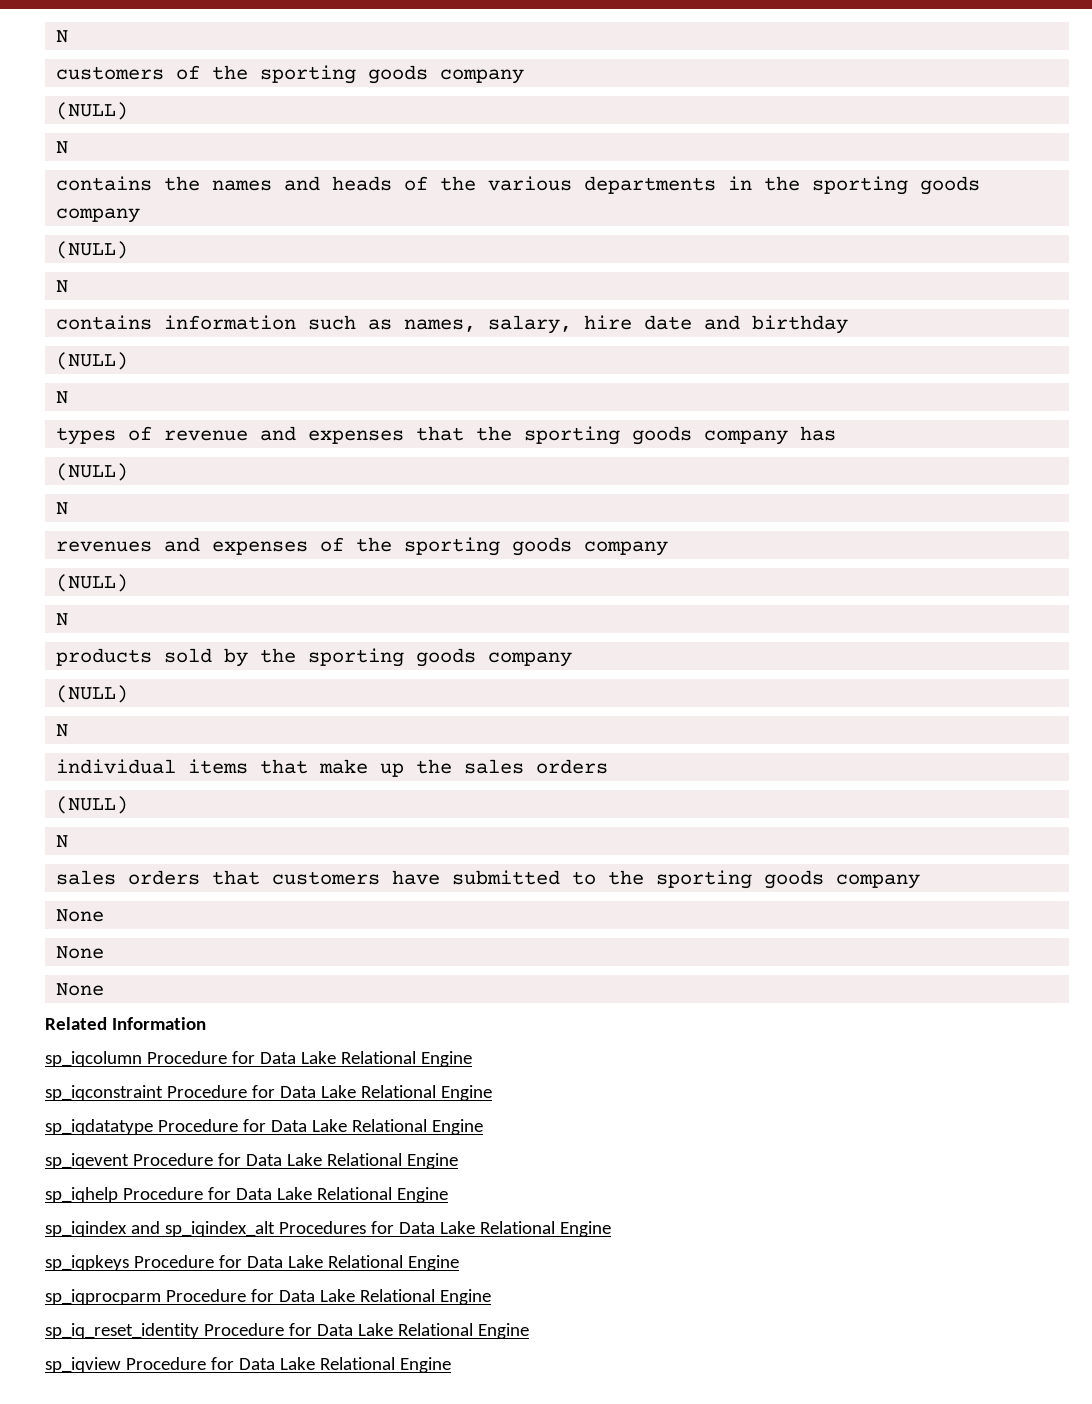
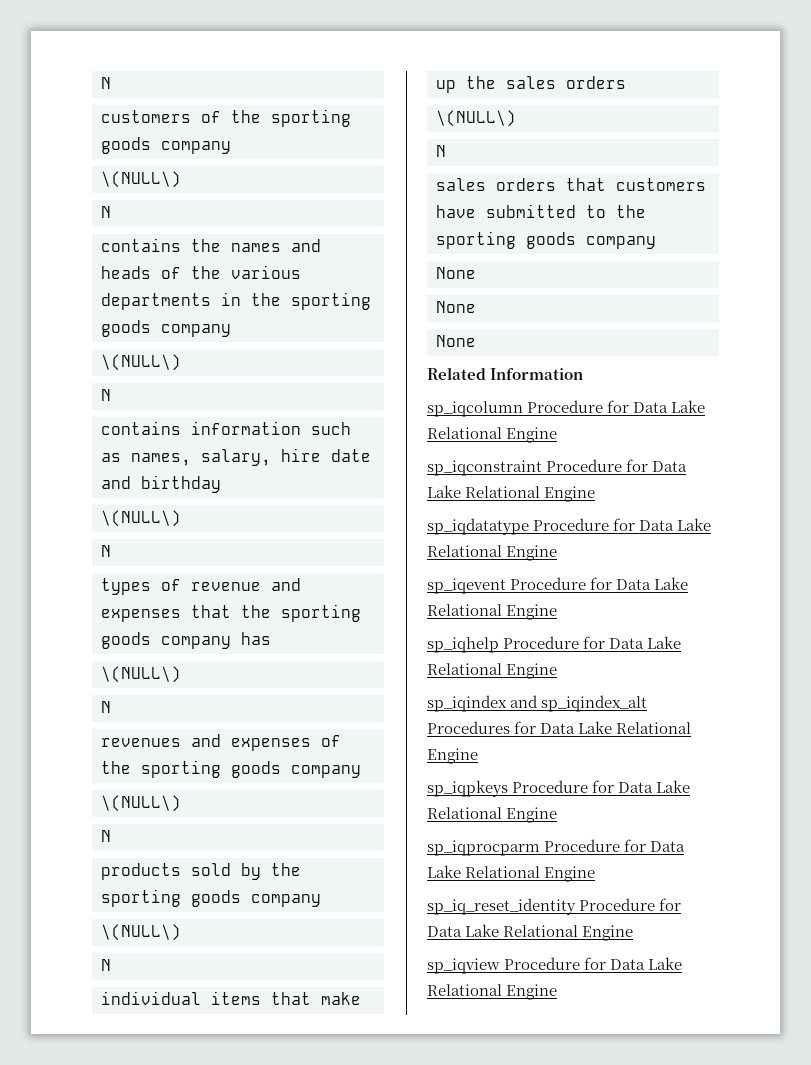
  customers of the sporting goods company
- (NULL)
+ \(NULL\)
  contains the names and heads of the various departments in the sporting goods company
- (NULL)
+ \(NULL\)
  contains information such as names, salary, hire date and birthday
- (NULL)
+ \(NULL\)
  types of revenue and expenses that the sporting goods company has
- (NULL)
+ \(NULL\)
  revenues and expenses of the sporting goods company
- (NULL)
+ \(NULL\)
  products sold by the sporting goods company
- (NULL)
+ \(NULL\)
  individual items that make up the sales orders
- (NULL)
+ \(NULL\)

